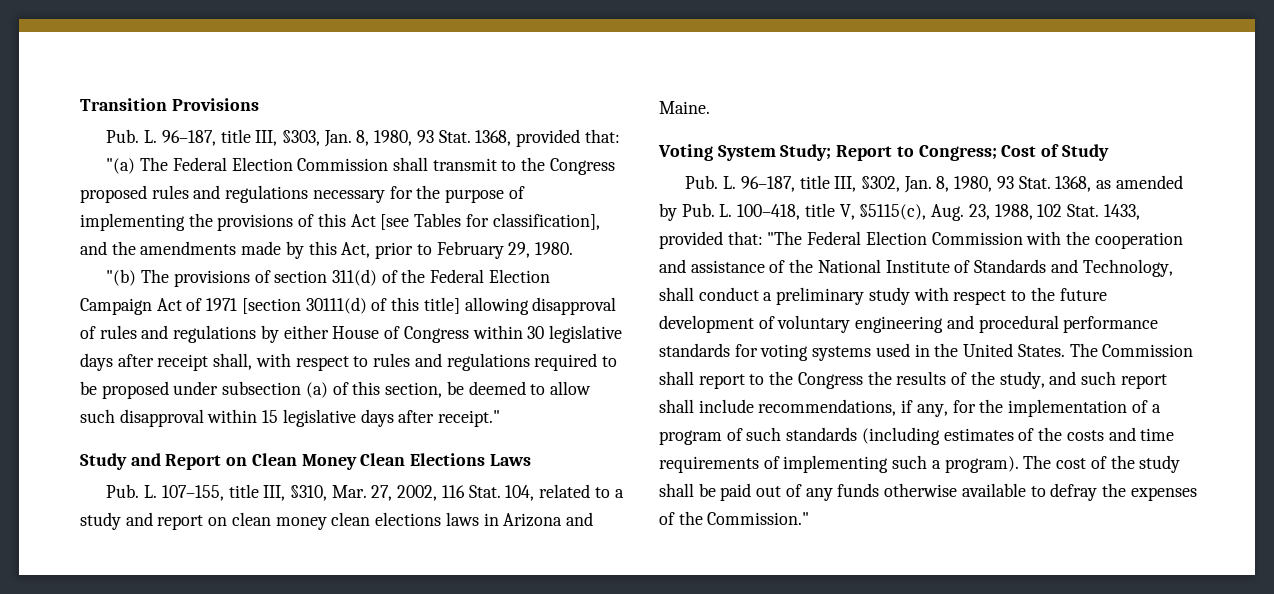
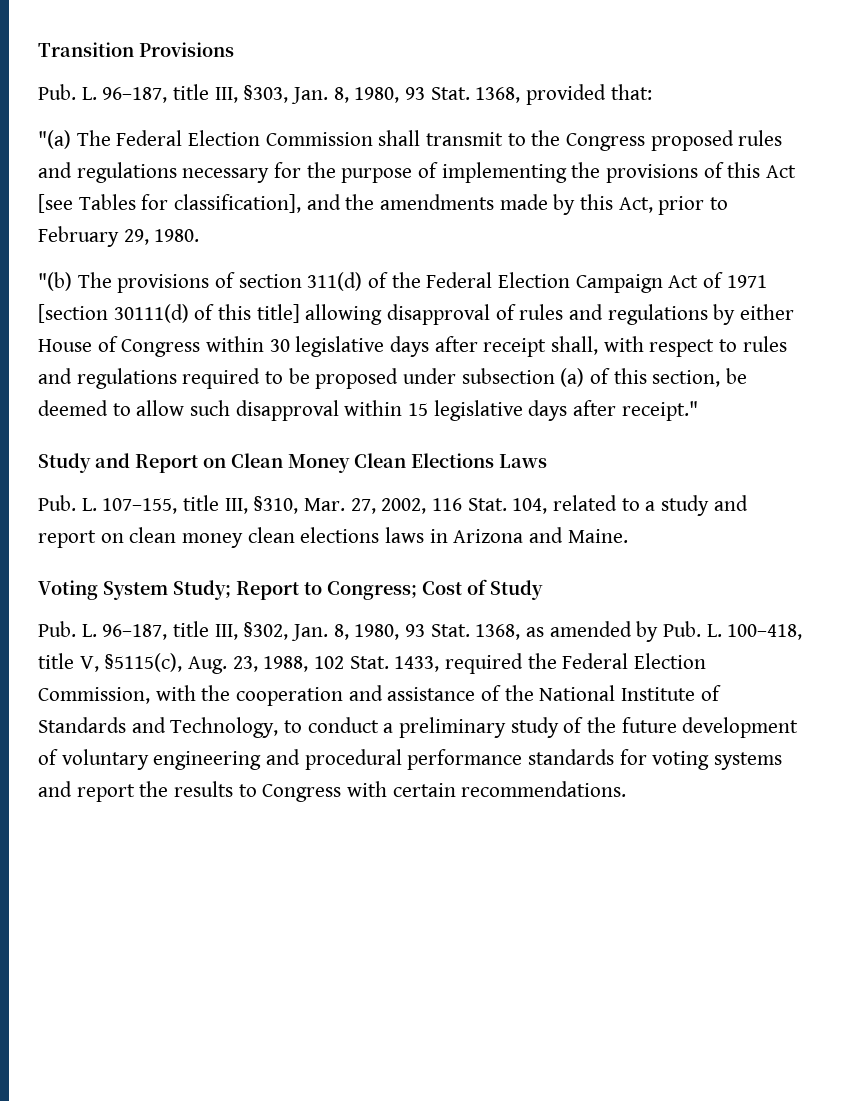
- 1433, provided that: "The Federal Election Commission with the cooperation and assistance of the National Institute of Standards and Technology, shall conduct a preliminary study with respect to the future development of voluntary engineering and procedural performance standards for voting systems used in the United States. The Commission shall report to the Congress the results of the study, and such report shall include recommendations, if any, for the implementation of a program of such standards (including estimates of the costs and time requirements of implementing such a program). The cost of the study shall be paid out of any funds otherwise available to defray the expenses of the Commission."
+ 1433, required the Federal Election Commission, with the cooperation and assistance of the National Institute of Standards and Technology, to conduct a preliminary study of the future development of voluntary engineering and procedural performance standards for voting systems and report the results to Congress with certain recommendations.

